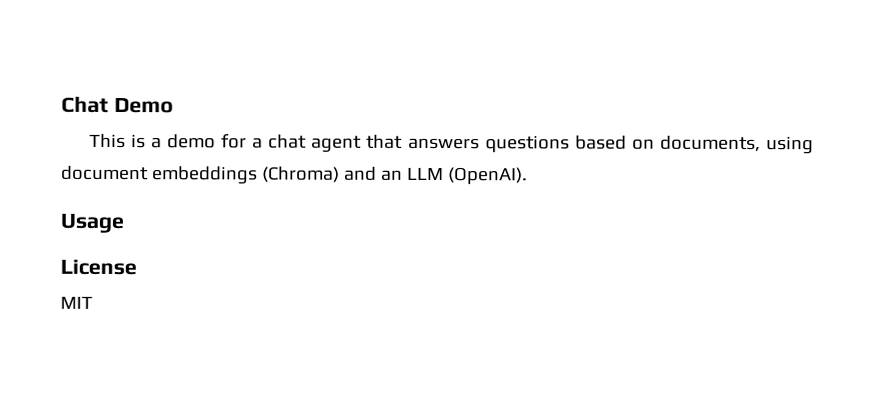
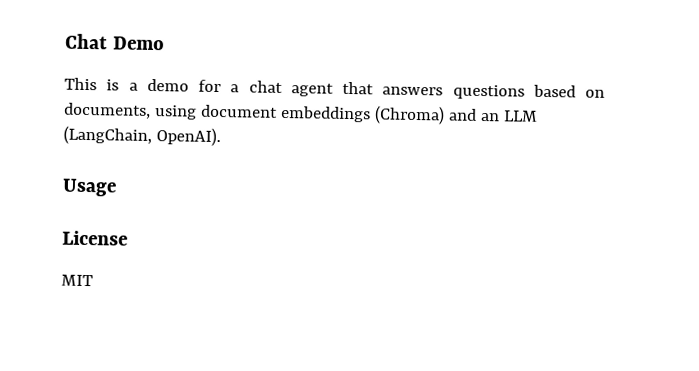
- This is a demo for a chat agent that answers questions based on documents, using document embeddings (Chroma) and an LLM (OpenAI).
+ This is a demo for a chat agent that answers questions based on documents, using document embeddings (Chroma) and an LLM (LangChain, OpenAI).

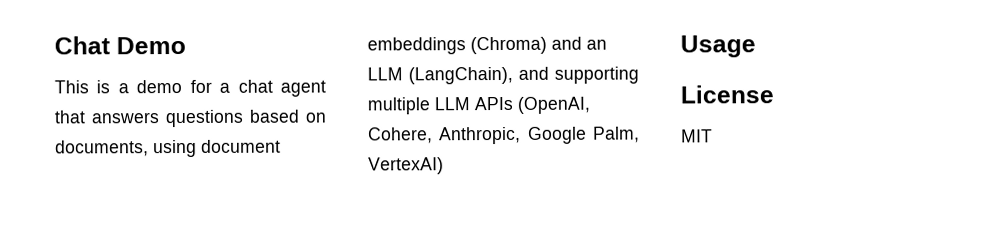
- This is a demo for a chat agent that answers questions based on documents, using document embeddings (Chroma) and an LLM (LangChain, OpenAI).
+ This is a demo for a chat agent that answers questions based on documents, using document embeddings (Chroma) and an LLM (LangChain), and supporting multiple LLM APIs (OpenAI, Cohere, Anthropic, Google Palm, VertexAI)

